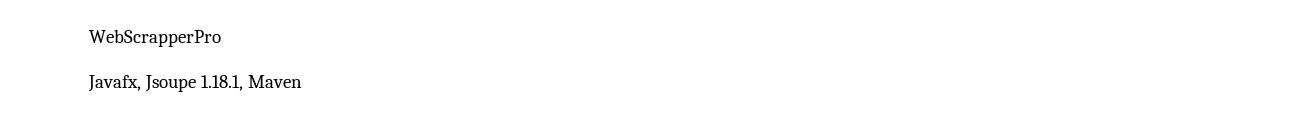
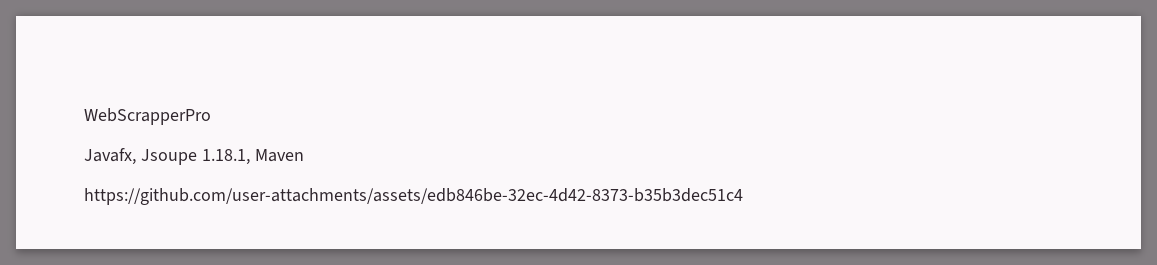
+ https://github.com/user-attachments/assets/edb846be-32ec-4d42-8373-b35b3dec51c4

